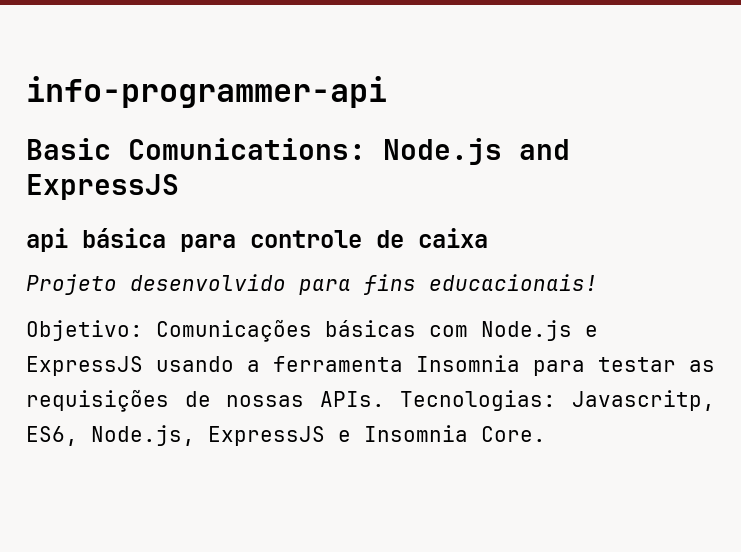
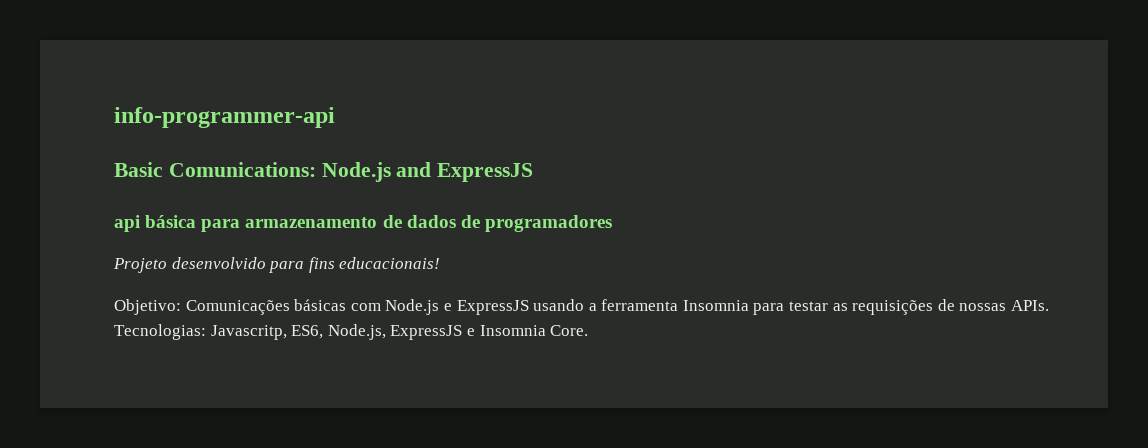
- api básica para controle de caixa
+ api básica para armazenamento de dados de programadores

